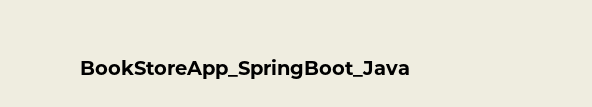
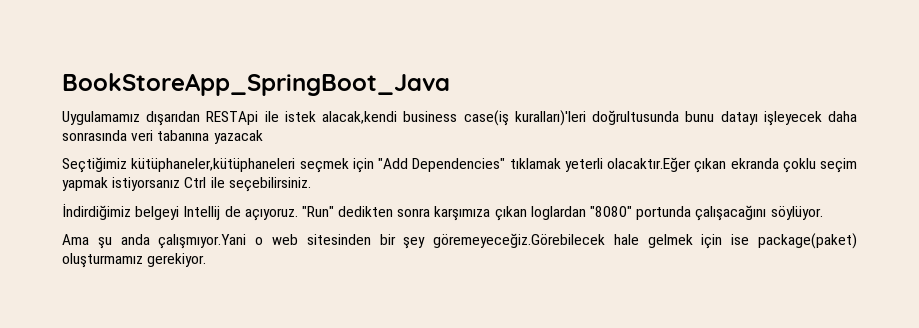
+ Uygulamamız dışarıdan RESTApi ile istek alacak,kendi business case(iş kuralları)'leri doğrultusunda bunu datayı işleyecek daha sonrasında veri tabanına yazacak
+ Seçtiğimiz kütüphaneler,kütüphaneleri seçmek için "Add Dependencies" tıklamak yeterli olacaktır.Eğer çıkan ekranda çoklu seçim yapmak istiyorsanız Ctrl ile seçebilirsiniz.
+ İndirdiğimiz belgeyi Intellij de açıyoruz. "Run" dedikten sonra karşımıza çıkan loglardan "8080" portunda çalışacağını söylüyor.
+ Ama şu anda çalışmıyor.Yani o web sitesinden bir şey göremeyeceğiz.Görebilecek hale gelmek için ise package(paket) oluşturmamız gerekiyor.

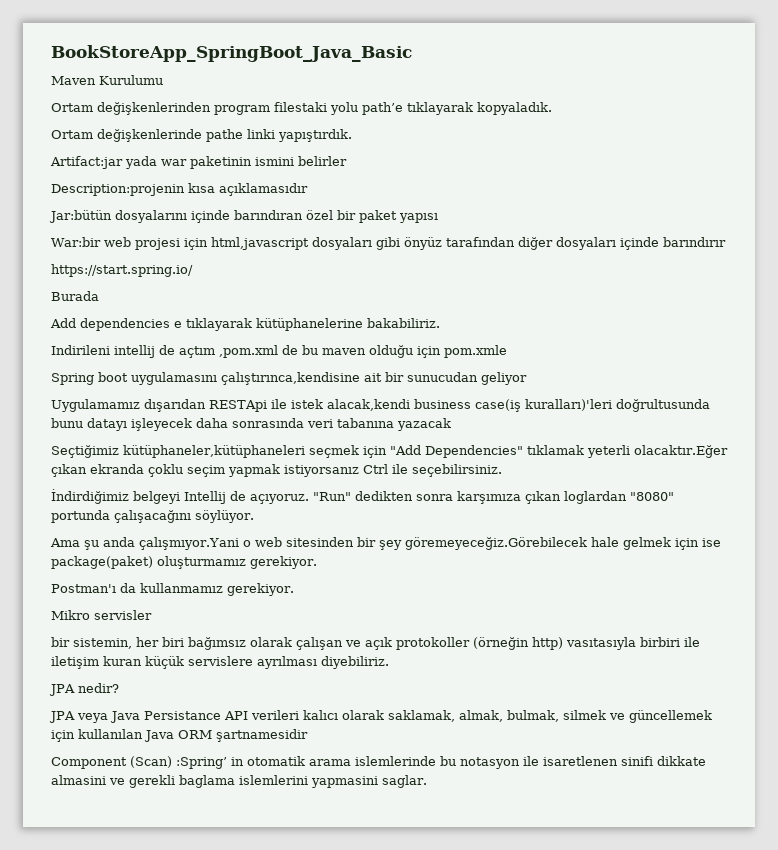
- BookStoreApp_SpringBoot_Java
+ BookStoreApp_SpringBoot_Java_Basic
+ Maven Kurulumu
+ Ortam değişkenlerinden program filestaki yolu path’e tıklayarak kopyaladık.
+ Ortam değişkenlerinde pathe linki yapıştırdık.
+ Artifact:jar yada war paketinin ismini belirler
+ Description:projenin kısa açıklamasıdır
+ Jar:bütün dosyalarını içinde barındıran özel bir paket yapısı
+ War:bir web projesi için html,javascript dosyaları gibi önyüz tarafından diğer dosyaları içinde barındırır
+ https://start.spring.io/
+ Burada
+ Add dependencies e tıklayarak kütüphanelerine bakabiliriz.
+ Indirileni intellij de açtım ,pom.xml de bu maven olduğu için pom.xmle
+ Spring boot uygulamasını çalıştırınca,kendisine ait bir sunucudan geliyor
+ Postman'ı da kullanmamız gerekiyor.
+ Mikro servisler
+ bir sistemin, her biri bağımsız olarak çalışan ve açık protokoller (örneğin http) vasıtasıyla birbiri ile iletişim kuran küçük servislere ayrılması diyebiliriz.
+ JPA nedir?
+ JPA veya Java Persistance API verileri kalıcı olarak saklamak, almak, bulmak, silmek ve güncellemek için kullanılan Java ORM şartnamesidir
+ Component (Scan) :Spring’ in otomatik arama islemlerinde bu notasyon ile isaretlenen sinifi dikkate almasini ve gerekli baglama islemlerini yapmasini saglar.

